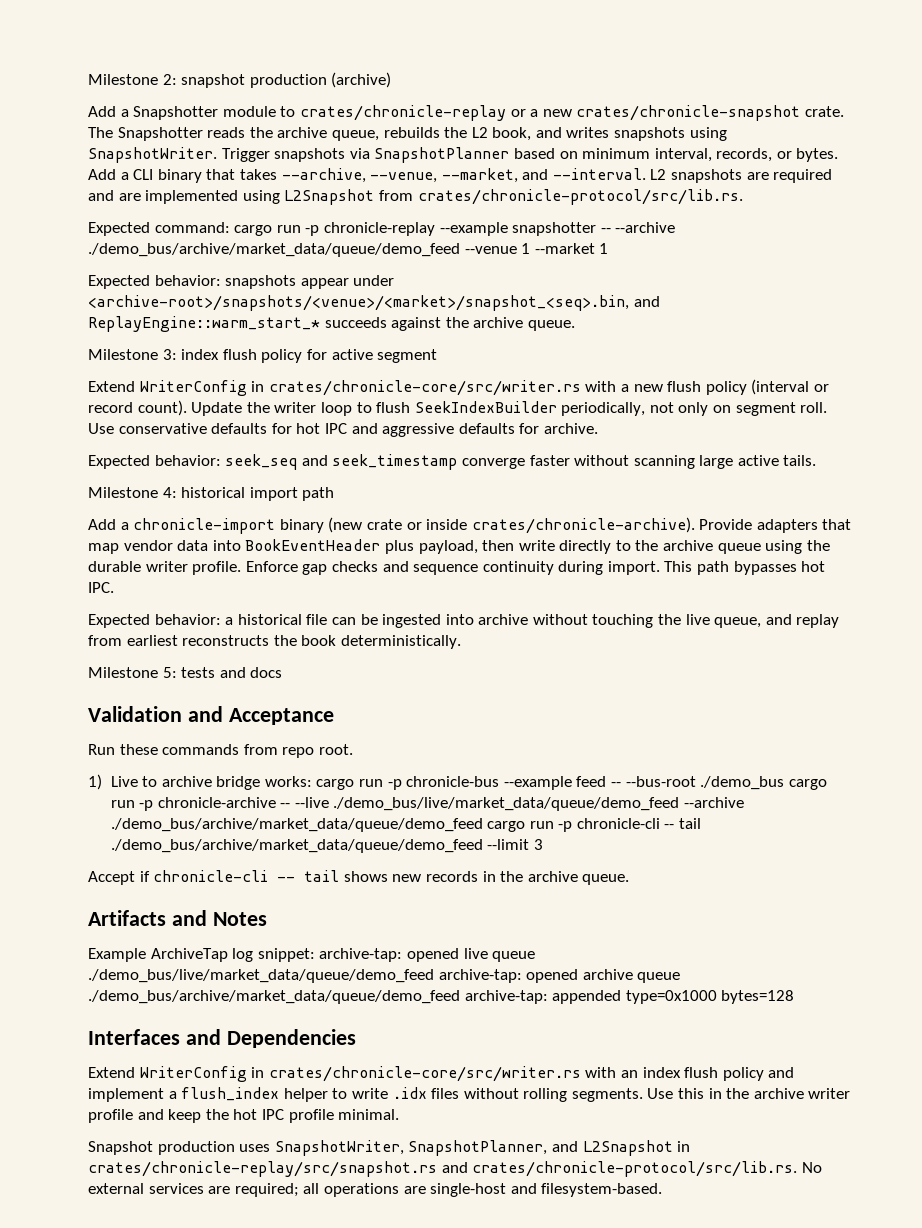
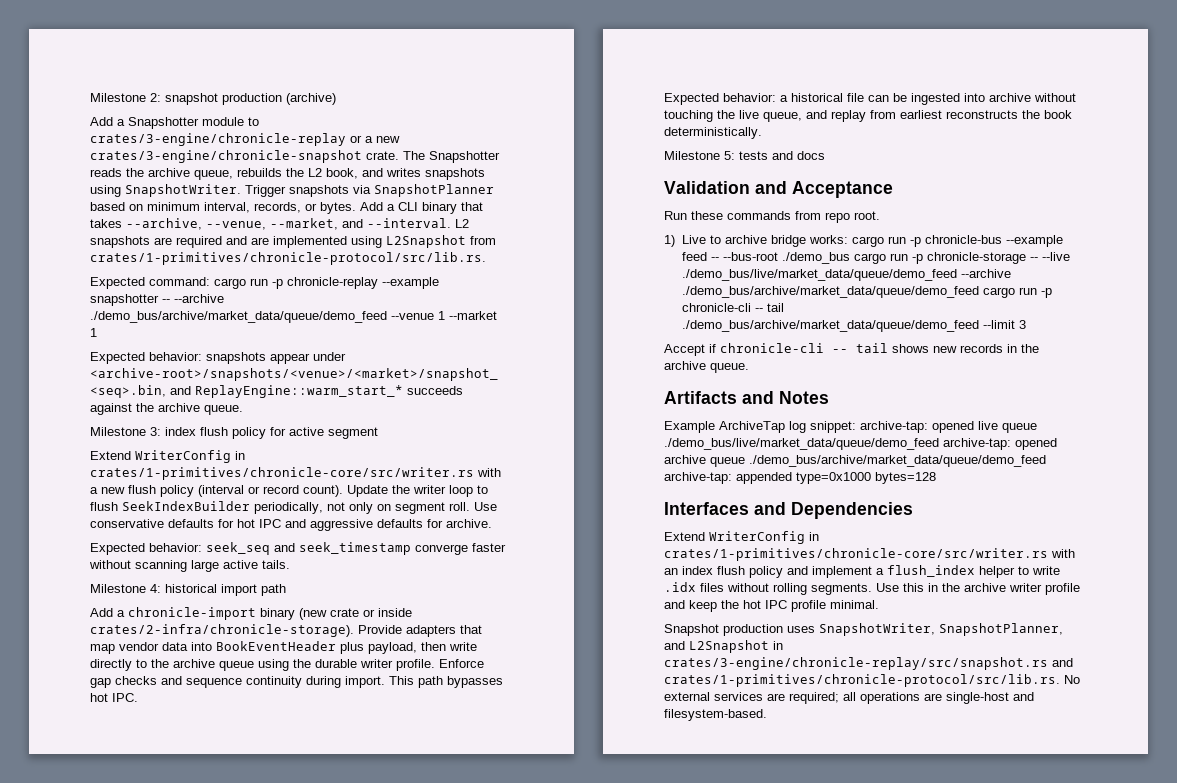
- Add a Snapshotter module to crates/chronicle-replay or a new crates/chronicle-snapshot crate.
+ Add a Snapshotter module to crates/3-engine/chronicle-replay or a new crates/3-engine/chronicle-snapshot crate.
- L2 snapshots are required and are implemented using L2Snapshot from crates/chronicle-protocol/src/lib.rs.
+ L2 snapshots are required and are implemented using L2Snapshot from crates/1-primitives/chronicle-protocol/src/lib.rs.
- Extend WriterConfig in crates/chronicle-core/src/writer.rs with a new flush policy (interval or record count).
+ Extend WriterConfig in crates/1-primitives/chronicle-core/src/writer.rs with a new flush policy (interval or record count).
- Add a chronicle-import binary (new crate or inside crates/chronicle-archive).
+ Add a chronicle-import binary (new crate or inside crates/2-infra/chronicle-storage).
- 1) Live to archive bridge works: cargo run -p chronicle-bus --example feed -- --bus-root ./demo_bus cargo run -p chronicle-archive -- --live ./demo_bus/live/market_data/queue/demo_feed --archive ./demo_bus/archive/market_data/queue/demo_feed cargo run -p chronicle-cli -- tail ./demo_bus/archive/market_data/queue/demo_feed --limit 3
+ 1) Live to archive bridge works: cargo run -p chronicle-bus --example feed -- --bus-root ./demo_bus cargo run -p chronicle-storage -- --live ./demo_bus/live/market_data/queue/demo_feed --archive ./demo_bus/archive/market_data/queue/demo_feed cargo run -p chronicle-cli -- tail ./demo_bus/archive/market_data/queue/demo_feed --limit 3
- Extend WriterConfig in crates/chronicle-core/src/writer.rs with an index flush policy and implement a flush_index helper to write .idx files without rolling segments.
+ Extend WriterConfig in crates/1-primitives/chronicle-core/src/writer.rs with an index flush policy and implement a flush_index helper to write .idx files without rolling segments.
- Snapshot production uses SnapshotWriter, SnapshotPlanner, and L2Snapshot in crates/chronicle-replay/src/snapshot.rs and crates/chronicle-protocol/src/lib.rs. No external services are required; all operations are single-host and filesystem-based.
+ Snapshot production uses SnapshotWriter, SnapshotPlanner, and L2Snapshot in crates/3-engine/chronicle-replay/src/snapshot.rs and crates/1-primitives/chronicle-protocol/src/lib.rs. No external services are required; all operations are single-host and filesystem-based.

